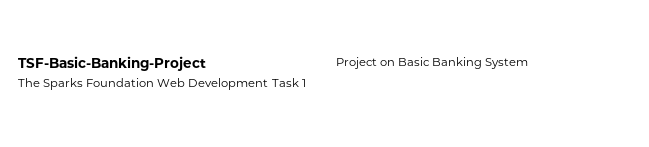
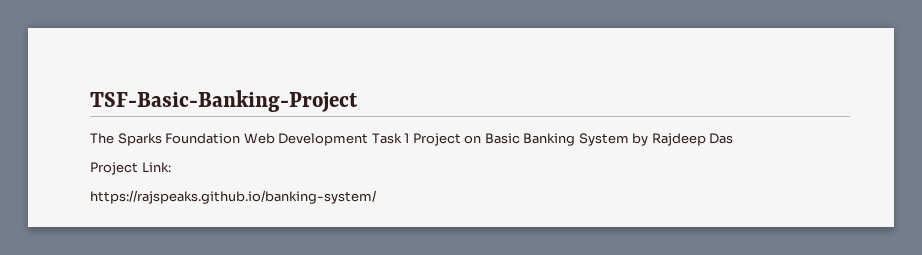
- The Sparks Foundation Web Development Task 1 Project on Basic Banking System
+ The Sparks Foundation Web Development Task 1 Project on Basic Banking System by Rajdeep Das
+ Project Link:
+ https://rajspeaks.github.io/banking-system/

